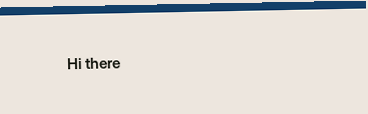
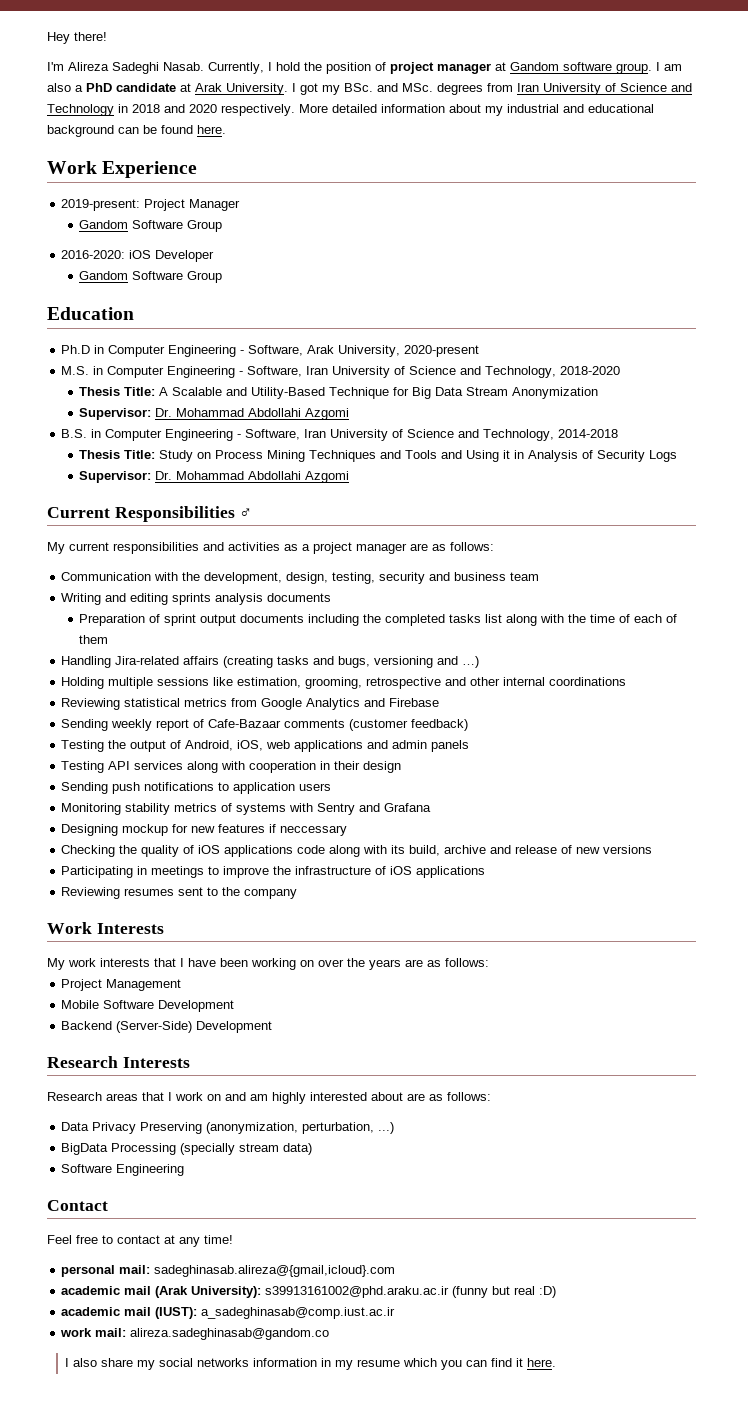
- Hi there
+ Hey there!
+ I'm Alireza Sadeghi Nasab. Currently, I hold the position of project manager at Gandom software group. I am also a PhD candidate at Arak University. I got my BSc. and MSc. degrees from Iran University of Science and Technology in 2018 and 2020 respectively. More detailed information about my industrial and educational background can be found here.
+ Work Experience
+ 2019-present: Project Manager
+ Gandom Software Group
+ 2016-2020: iOS Developer
+ Gandom Software Group
+ Education
+ Ph.D in Computer Engineering - Software, Arak University, 2020-present
+ M.S. in Computer Engineering - Software, Iran University of Science and Technology, 2018-2020
+ Thesis Title: A Scalable and Utility-Based Technique for Big Data Stream Anonymization
+ Supervisor: Dr. Mohammad Abdollahi Azgomi
+ B.S. in Computer Engineering - Software, Iran University of Science and Technology, 2014-2018
+ Thesis Title: Study on Process Mining Techniques and Tools and Using it in Analysis of Security Logs
+ Supervisor: Dr. Mohammad Abdollahi Azgomi
+ Current Responsibilities ♂
+ My current responsibilities and activities as a project manager are as follows:
+ Communication with the development, design, testing, security and business team
+ Writing and editing sprints analysis documents
+ Preparation of sprint output documents including the completed tasks list along with the time of each of them
+ Handling Jira-related affairs (creating tasks and bugs, versioning and …)
+ Holding multiple sessions like estimation, grooming, retrospective and other internal coordinations
+ Reviewing statistical metrics from Google Analytics and Firebase
+ Sending weekly report of Cafe-Bazaar comments (customer feedback)
+ Testing the output of Android, iOS, web applications and admin panels
+ Testing API services along with cooperation in their design
+ Sending push notifications to application users
+ Monitoring stability metrics of systems with Sentry and Grafana
+ Designing mockup for new features if neccessary
+ Checking the quality of iOS applications code along with its build, archive and release of new versions
+ Participating in meetings to improve the infrastructure of iOS applications
+ Reviewing resumes sent to the company
+ Work Interests
+ My work interests that I have been working on over the years are as follows:
+ Project Management
+ Mobile Software Development
+ Backend (Server-Side) Development
+ Research Interests
+ Research areas that I work on and am highly interested about are as follows:
+ Data Privacy Preserving (anonymization, perturbation, ...)
+ BigData Processing (specially stream data)
+ Software Engineering
+ Contact
+ Feel free to contact at any time!
+ personal mail: sadeghinasab.alireza@{gmail,icloud}.com
+ academic mail (Arak University): s39913161002@phd.araku.ac.ir (funny but real :D)
+ academic mail (IUST): a_sadeghinasab@comp.iust.ac.ir
+ work mail: alireza.sadeghinasab@gandom.co
+ I also share my social networks information in my resume which you can find it here.

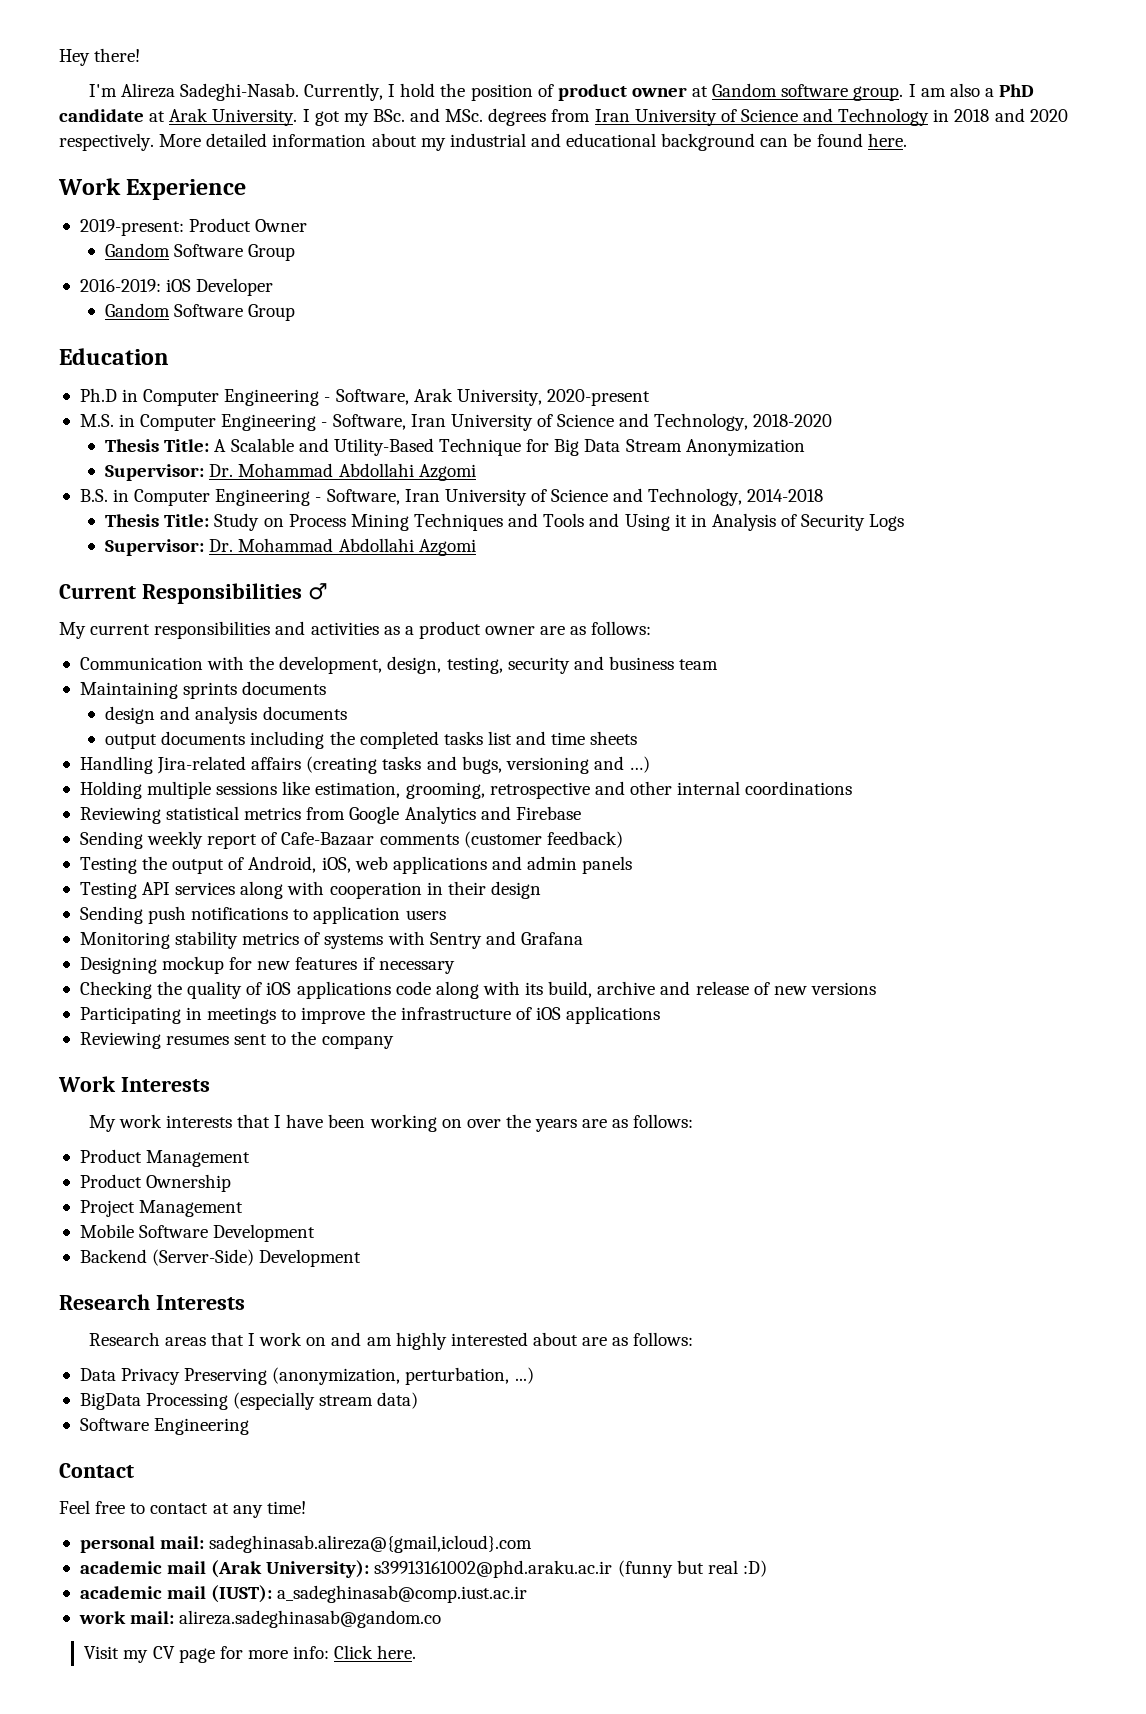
- I'm Alireza Sadeghi Nasab.
+ I'm Alireza Sadeghi-Nasab.
- Currently, I hold the position of project manager at Gandom software group.
+ Currently, I hold the position of product owner at Gandom software group.
- 2019-present: Project Manager
+ 2019-present: Product Owner
  Gandom Software Group
- 2016-2020: iOS Developer
+ 2016-2019: iOS Developer
- My current responsibilities and activities as a project manager are as follows:
+ My current responsibilities and activities as a product owner are as follows:
- Writing and editing sprints analysis documents
+ Maintaining sprints documents
+ design and analysis documents
- Preparation of sprint output documents including the completed tasks list along with the time of each of them
+ output documents including the completed tasks list and time sheets
- Designing mockup for new features if neccessary
+ Designing mockup for new features if necessary
+ Product Management
+ Product Ownership
- BigData Processing (specially stream data)
+ BigData Processing (especially stream data)
- I also share my social networks information in my resume which you can find it here.
+ Visit my CV page for more info: Click here.

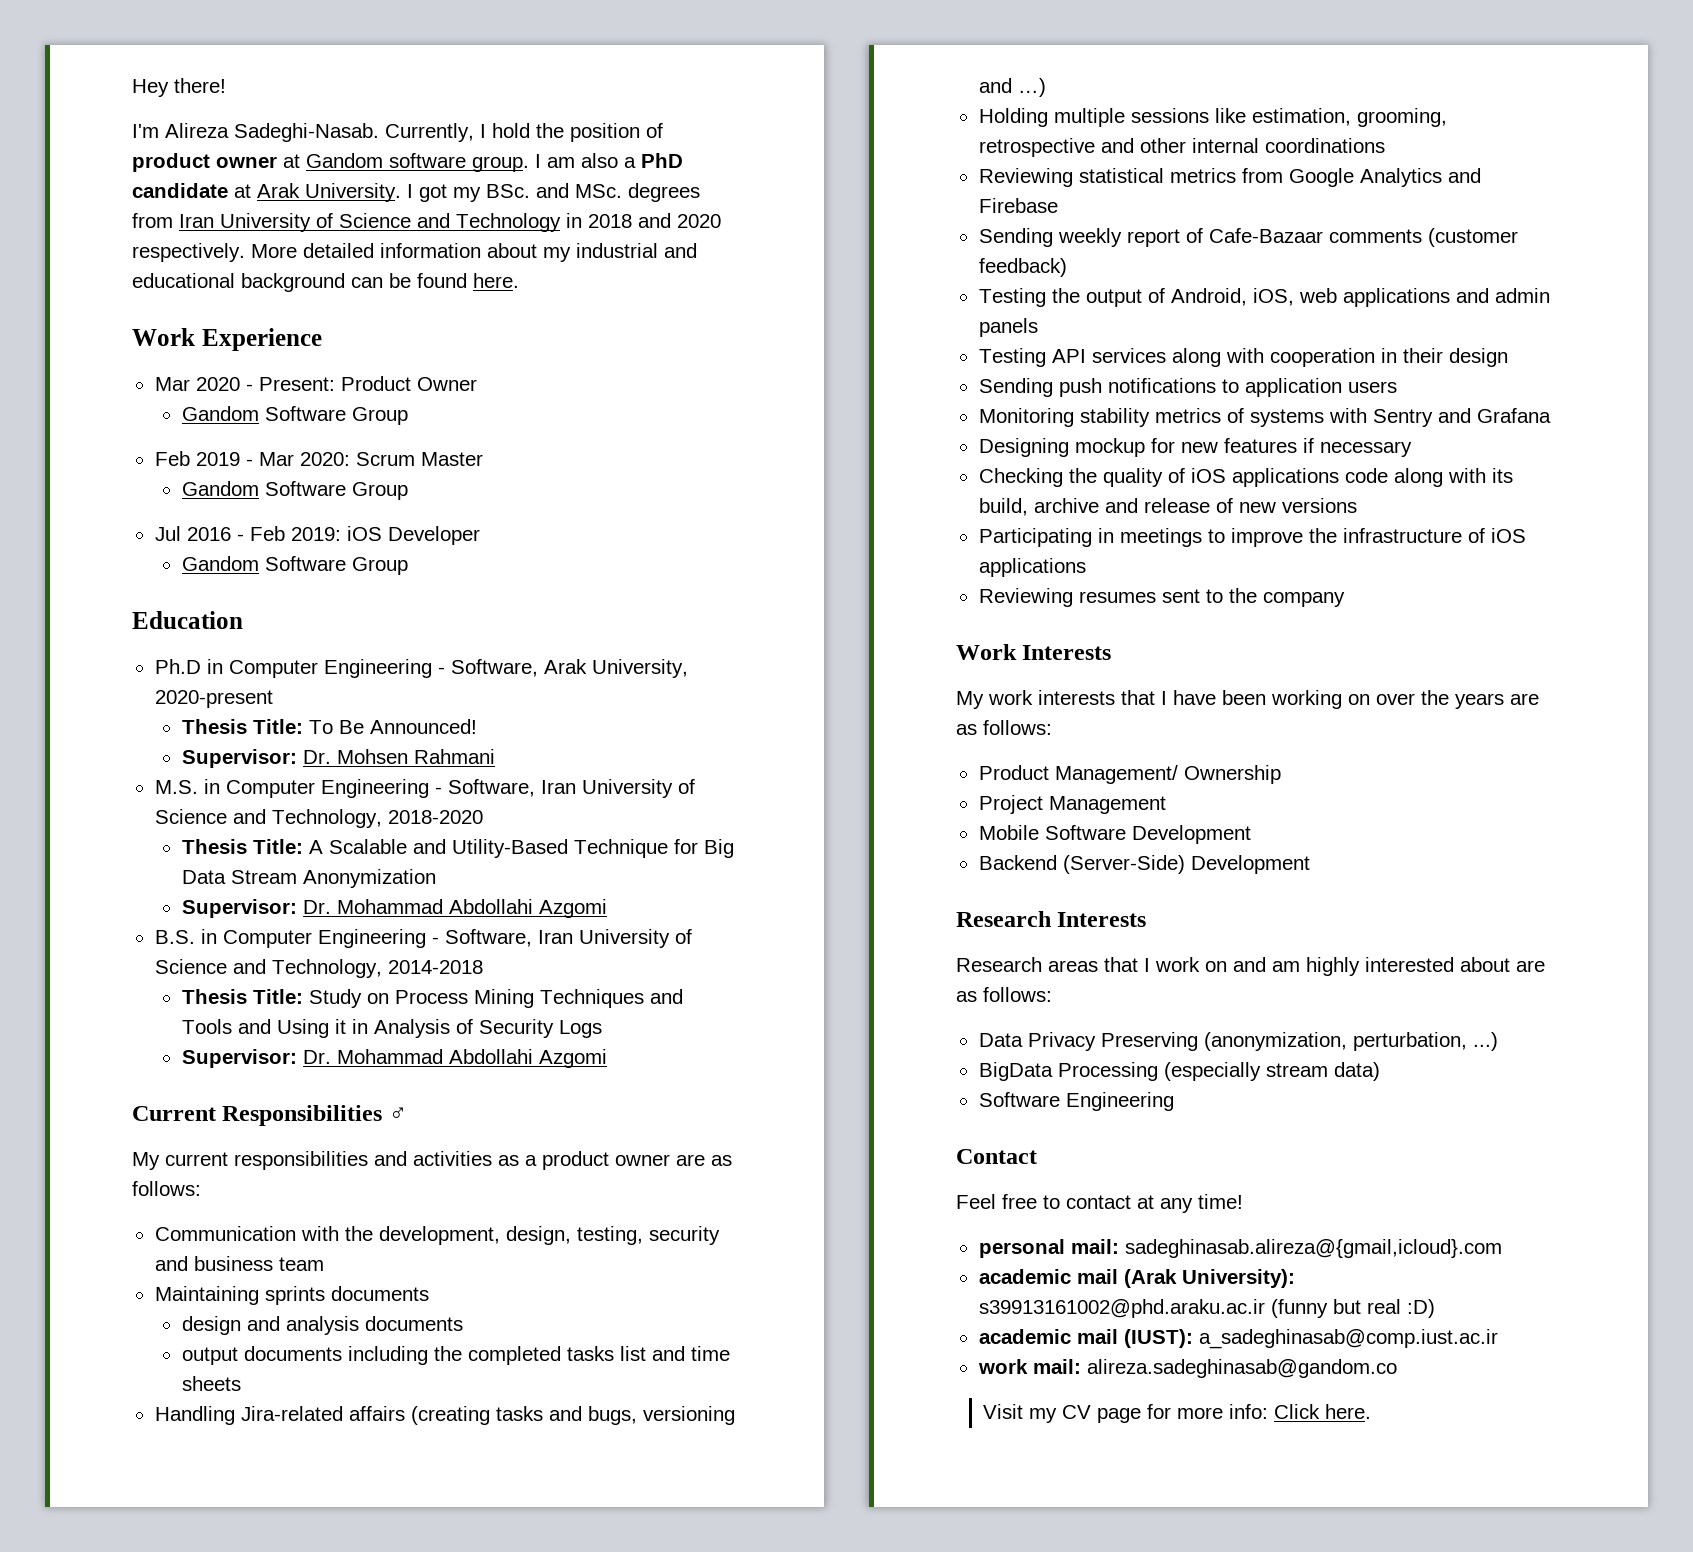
- 2019-present: Product Owner
+ Mar 2020 - Present: Product Owner
- 2016-2019: iOS Developer
+ Feb 2019 - Mar 2020: Scrum Master
+ Gandom Software Group
+ Jul 2016 - Feb 2019: iOS Developer
+ Thesis Title: To Be Announced!
+ Supervisor: Dr. Mohsen Rahmani
- Product Management
- Product Ownership
+ Product Management/ Ownership

